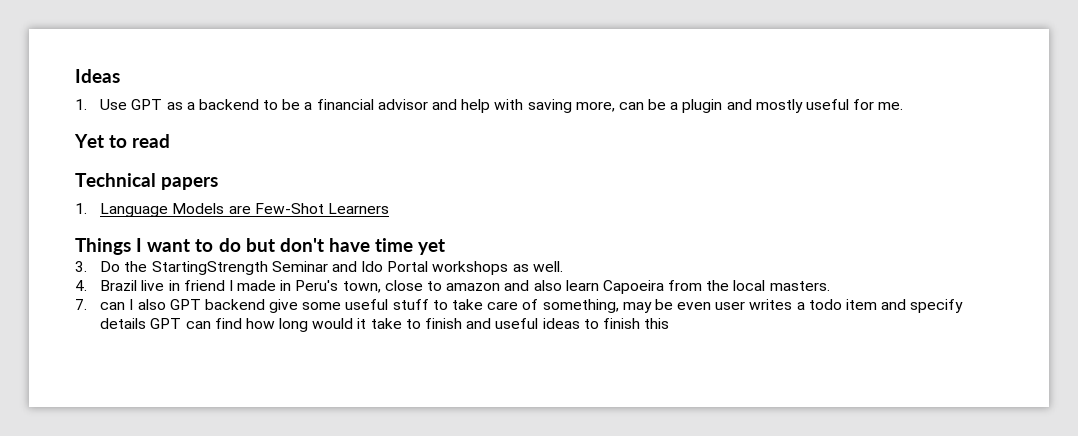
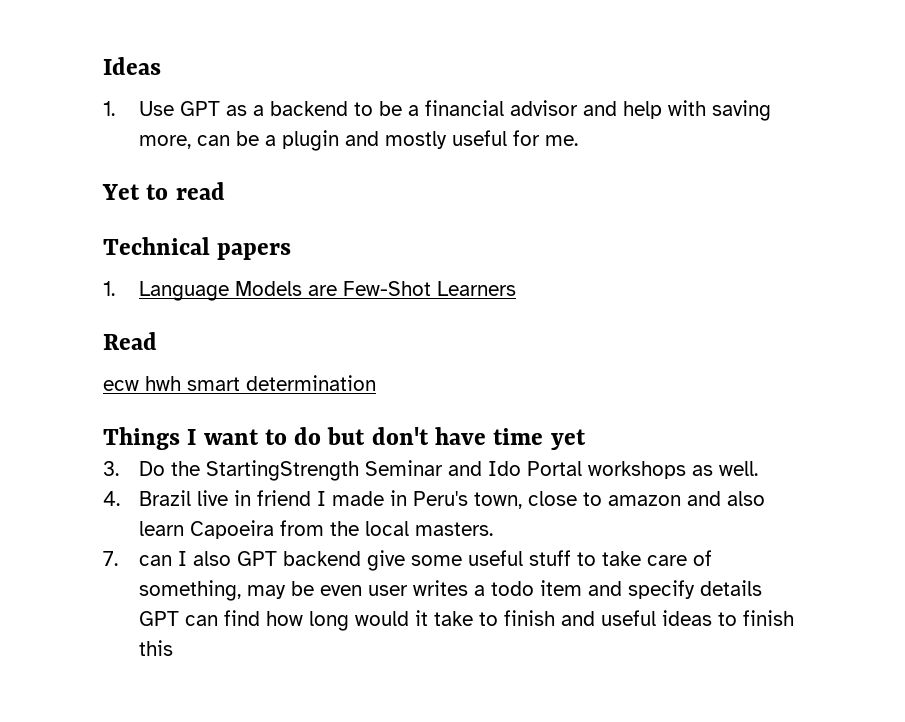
+ Read
+ ecw hwh smart determination

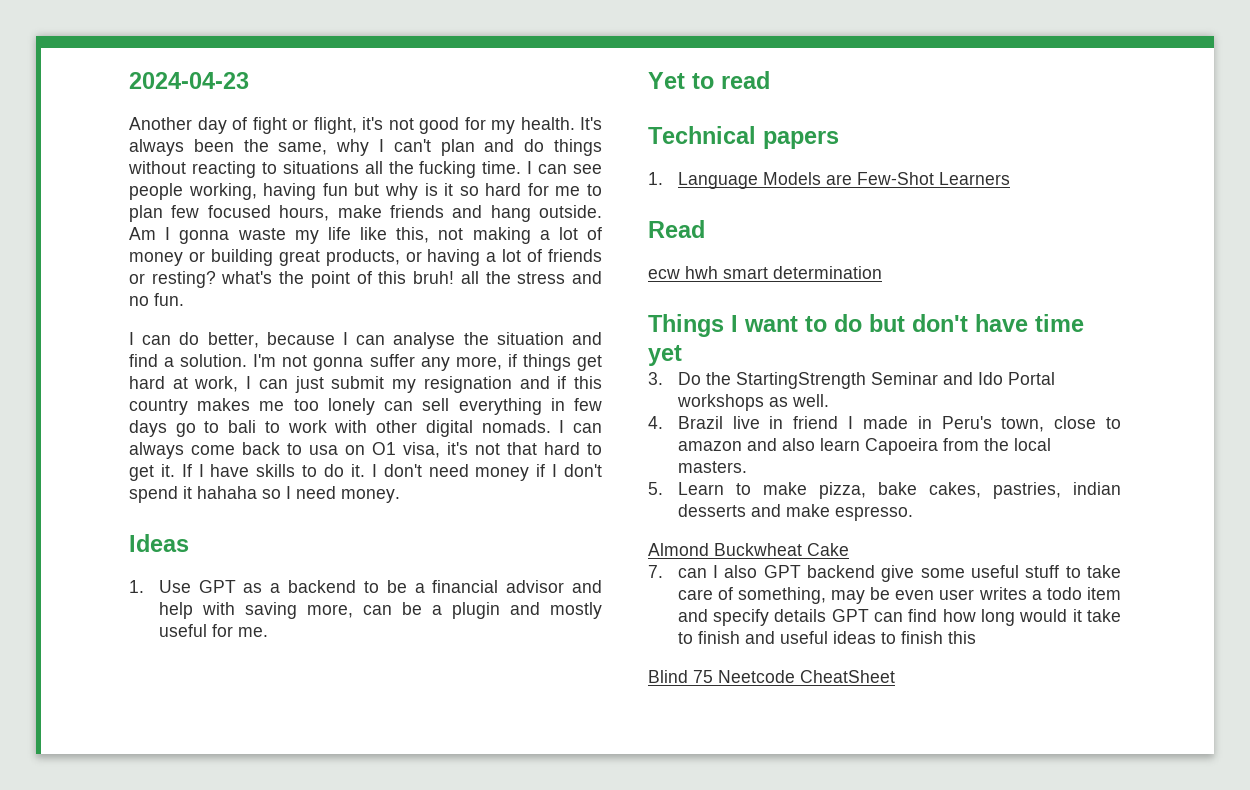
+ 2024-04-23
+ Another day of fight or flight, it's not good for my health. It's always been the same, why I can't plan and do things without reacting to situations all the fucking time. I can see people working, having fun but why is it so hard for me to plan few focused hours, make friends and hang outside. Am I gonna waste my life like this, not making a lot of money or building great products, or having a lot of friends or resting? what's the point of this bruh! all the stress and no fun.
+ I can do better, because I can analyse the situation and find a solution. I'm not gonna suffer any more, if things get hard at work, I can just submit my resignation and if this country makes me too lonely can sell everything in few days go to bali to work with other digital nomads. I can always come back to usa on O1 visa, it's not that hard to get it. If I have skills to do it. I don't need money if I don't spend it hahaha so I need money.
+ 5. Learn to make pizza, bake cakes, pastries, indian desserts and make espresso.
+ Almond Buckwheat Cake
+ Blind 75 Neetcode CheatSheet

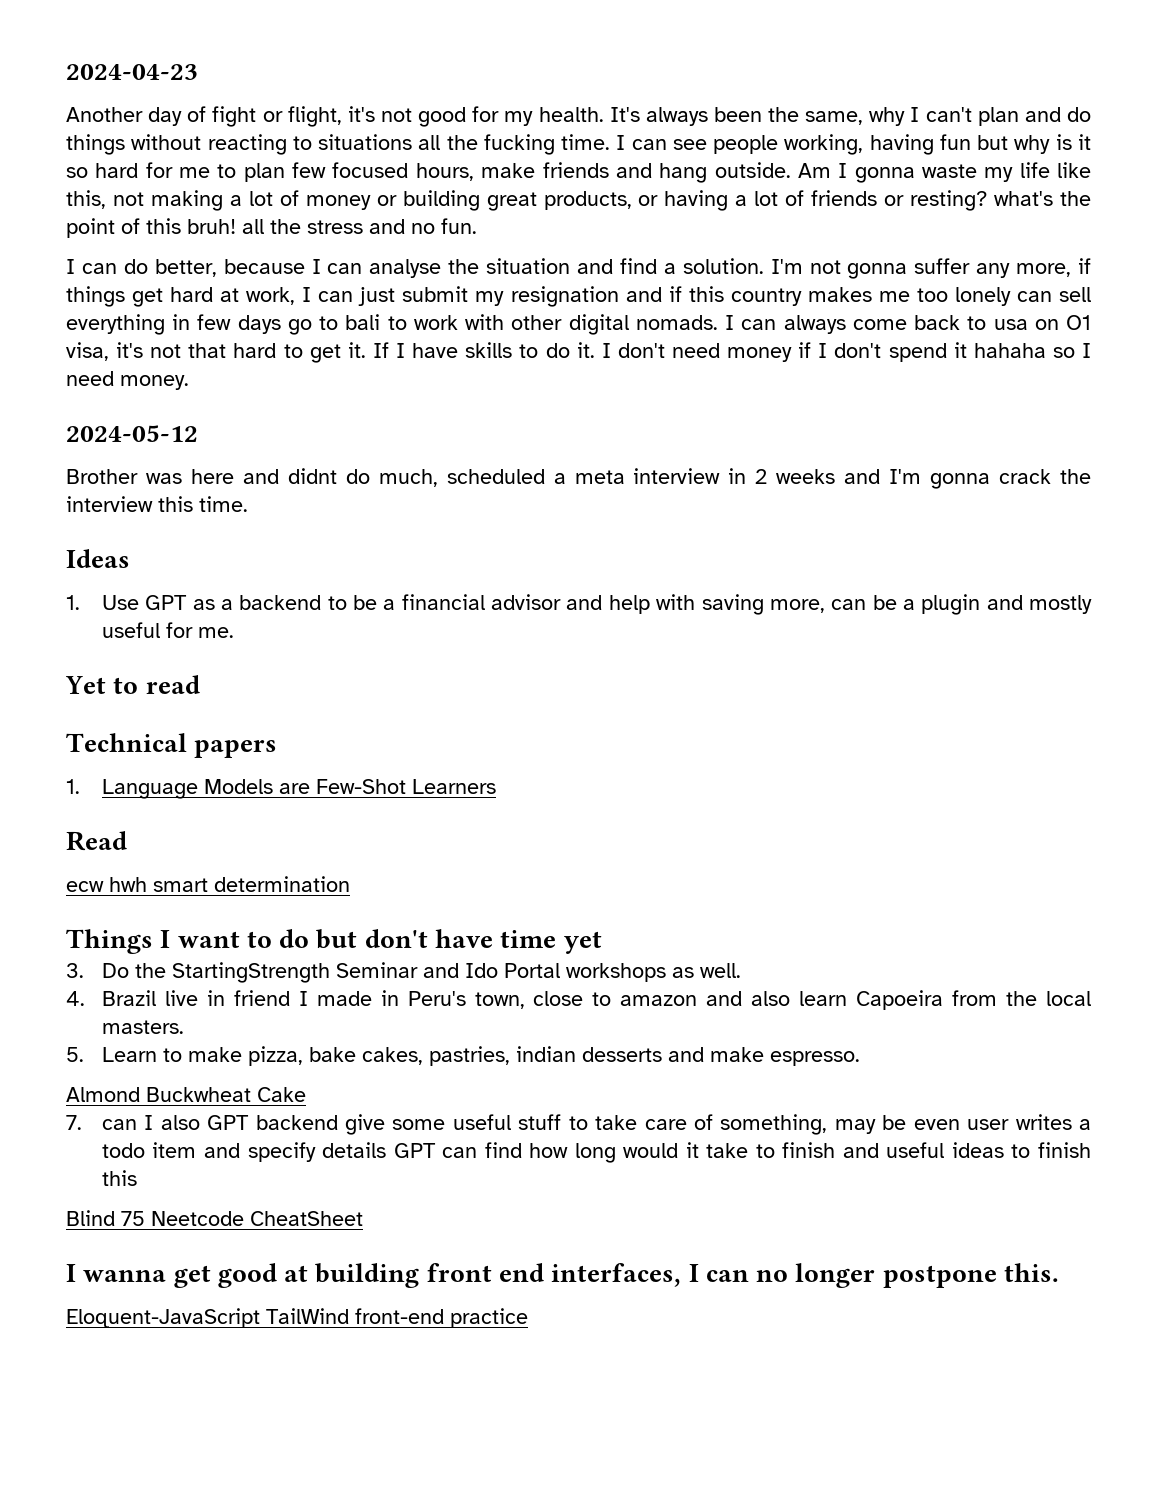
+ 2024-05-12
+ Brother was here and didnt do much, scheduled a meta interview in 2 weeks and I'm gonna crack the interview this time.
+ I wanna get good at building front end interfaces, I can no longer postpone this.
+ Eloquent-JavaScript TailWind front-end practice

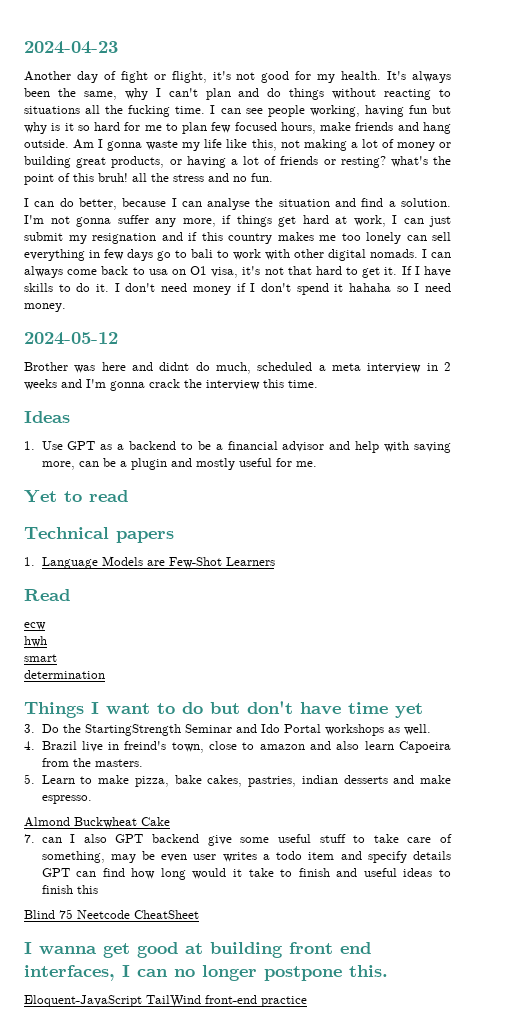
- ecw hwh smart determination
+ ecw
+ hwh
+ smart
+ determination
- 4. Brazil live in friend I made in Peru's town, close to amazon and also learn Capoeira from the local masters.
+ 4. Brazil live in freind's town, close to amazon and also learn Capoeira from the masters.

